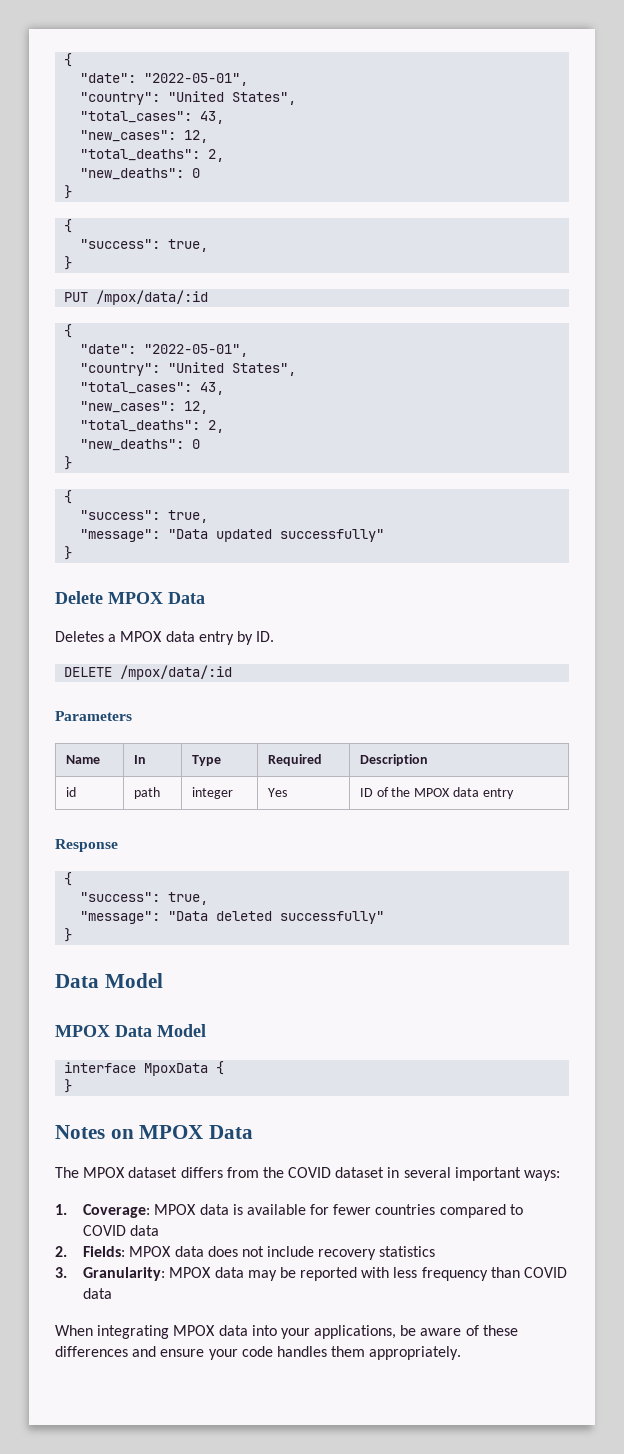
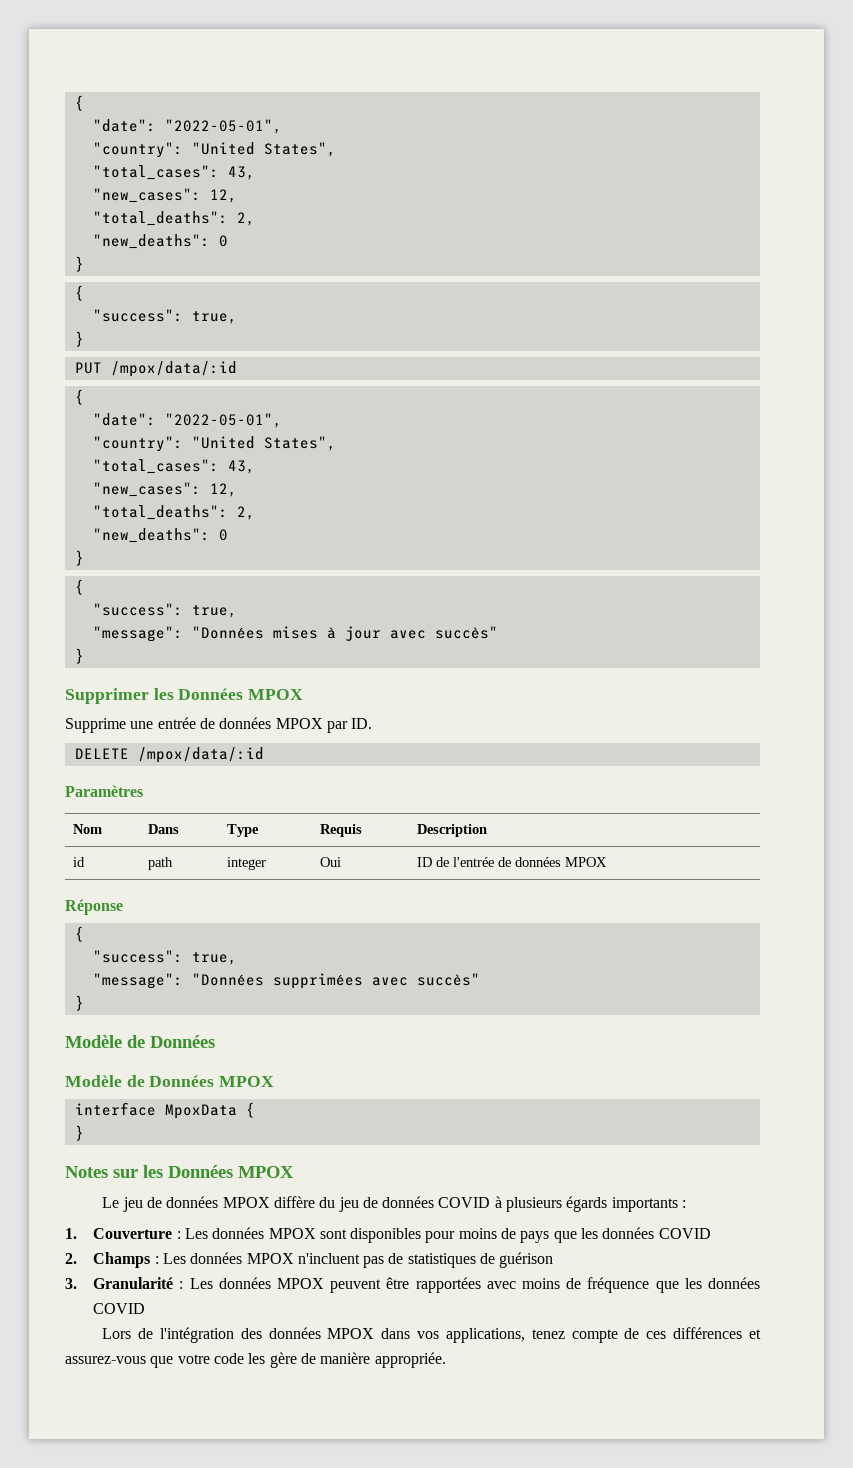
- "message": "Data updated successfully"
+ "message": "Données mises à jour avec succès"
  }
- Delete MPOX Data
- Deletes a MPOX data entry by ID.
+ Supprimer les Données MPOX
+ Supprime une entrée de données MPOX par ID.
- Parameters
- Name | In | Type | Required | Description
+ Paramètres
+ Nom | Dans | Type | Requis | Description
- id | path | integer | Yes | ID of the MPOX data entry
- Response
+ id | path | integer | Oui | ID de l'entrée de données MPOX
+ Réponse
  {
  "success": true,
- "message": "Data deleted successfully"
+ "message": "Données supprimées avec succès"
  }
- Data Model
- MPOX Data Model
+ Modèle de Données
+ Modèle de Données MPOX
- Notes on MPOX Data
- The MPOX dataset differs from the COVID dataset in several important ways:
- 1. Coverage: MPOX data is available for fewer countries compared to COVID data
+ Notes sur les Données MPOX
+ Le jeu de données MPOX diffère du jeu de données COVID à plusieurs égards importants :
+ 1. Couverture : Les données MPOX sont disponibles pour moins de pays que les données COVID
- 2. Fields: MPOX data does not include recovery statistics
- 3. Granularity: MPOX data may be reported with less frequency than COVID data
- When integrating MPOX data into your applications, be aware of these differences and ensure your code handles them appropriately.
+ 2. Champs : Les données MPOX n'incluent pas de statistiques de guérison
+ 3. Granularité : Les données MPOX peuvent être rapportées avec moins de fréquence que les données COVID
+ Lors de l'intégration des données MPOX dans vos applications, tenez compte de ces différences et assurez-vous que votre code les gère de manière appropriée.

